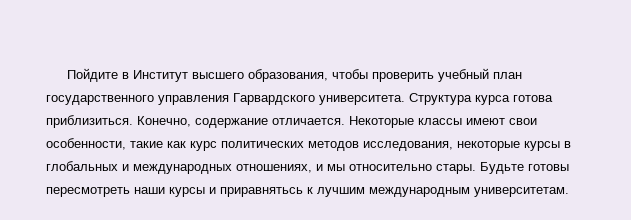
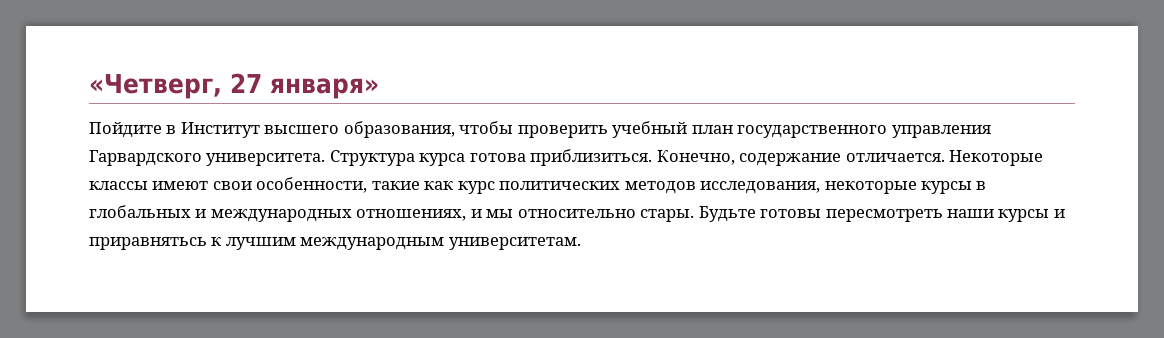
+ «Четверг, 27 января»

